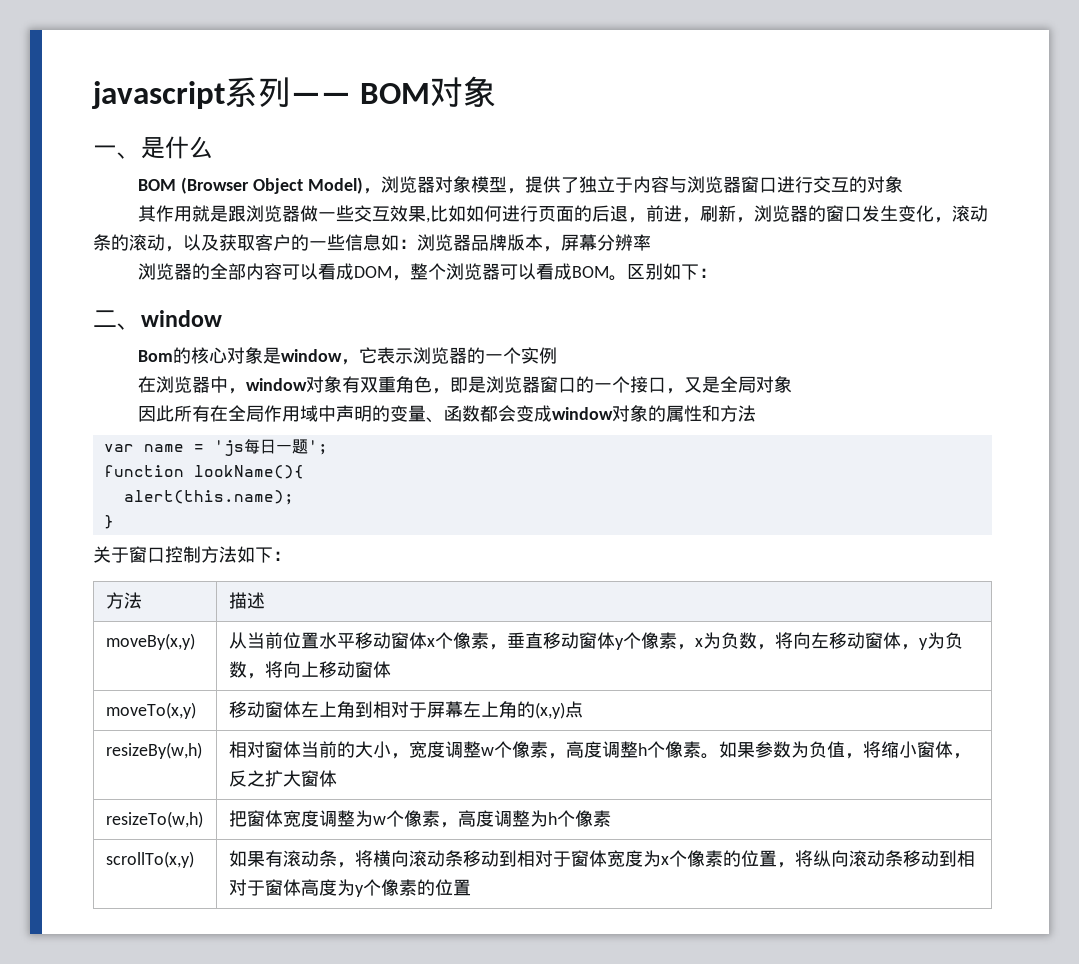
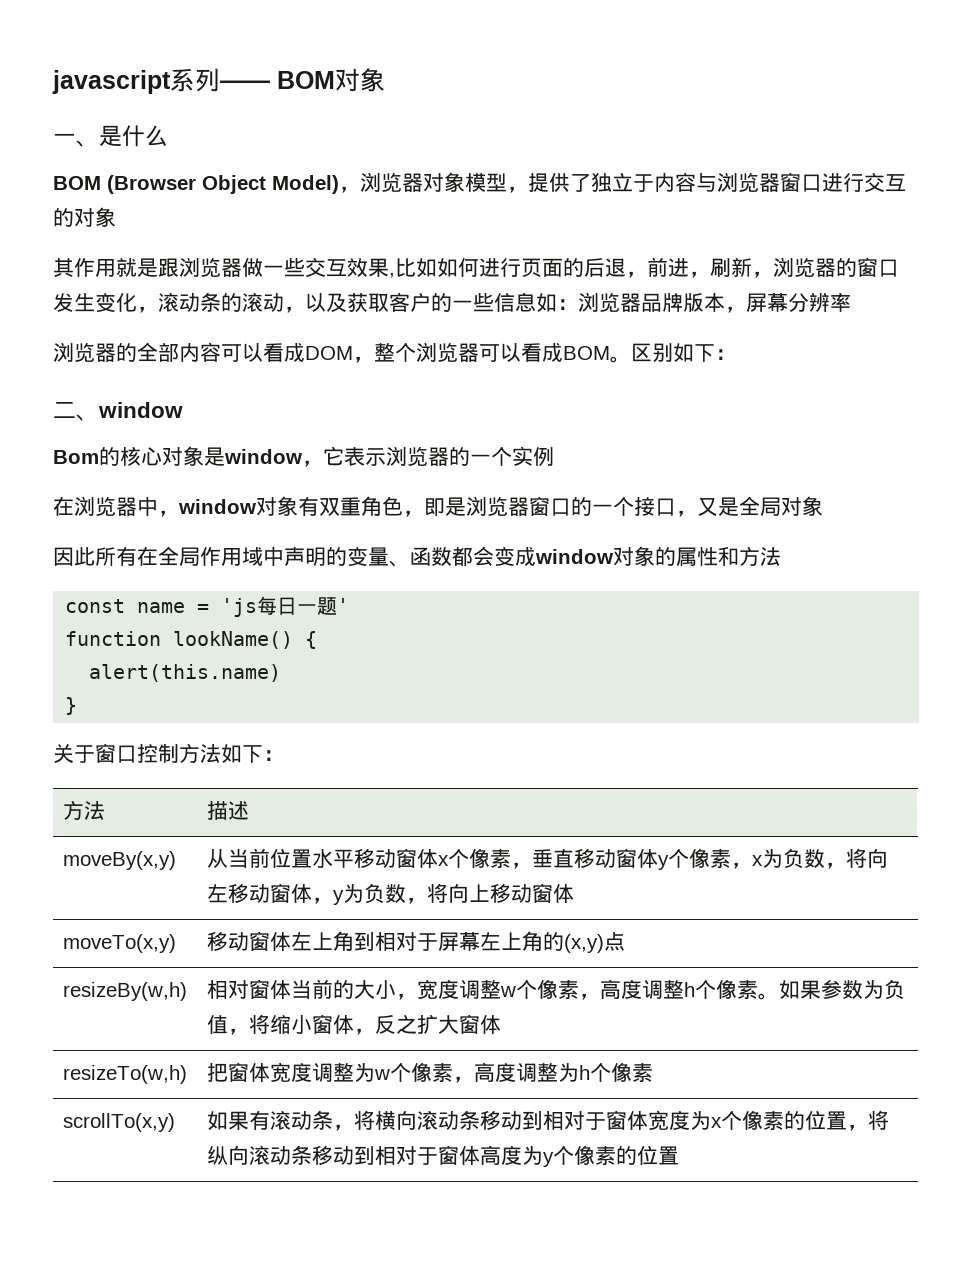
- var name = 'js每日一题';
+ const name = 'js每日一题'
- function lookName(){
- alert(this.name);
+ function lookName() {
+ alert(this.name)

